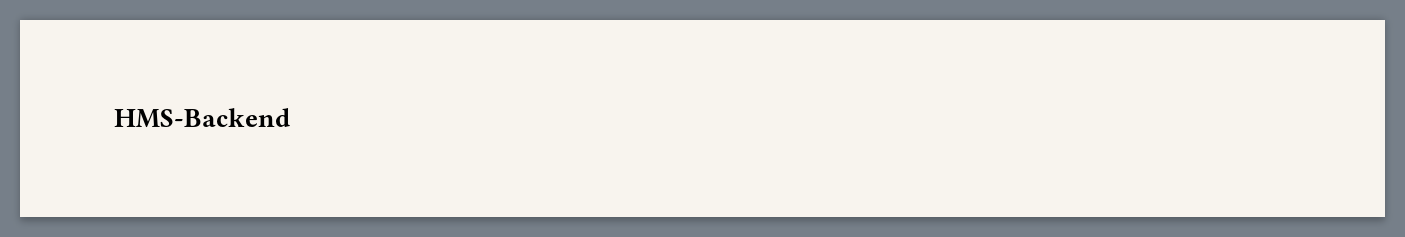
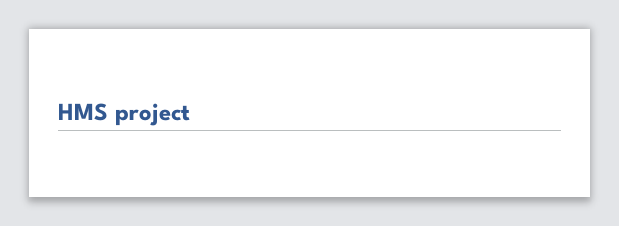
- HMS-Backend
+ HMS project

